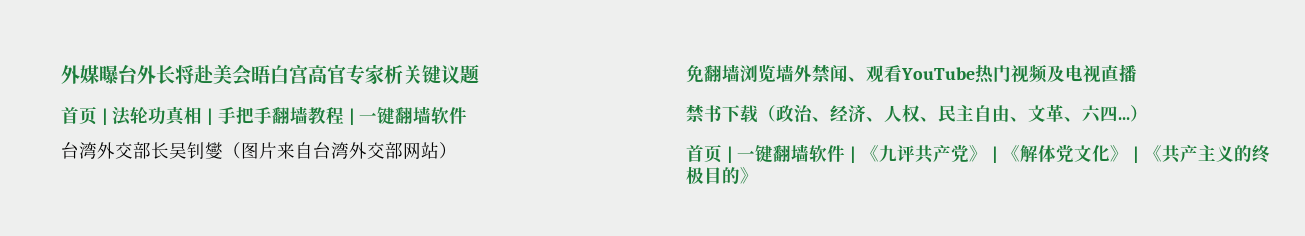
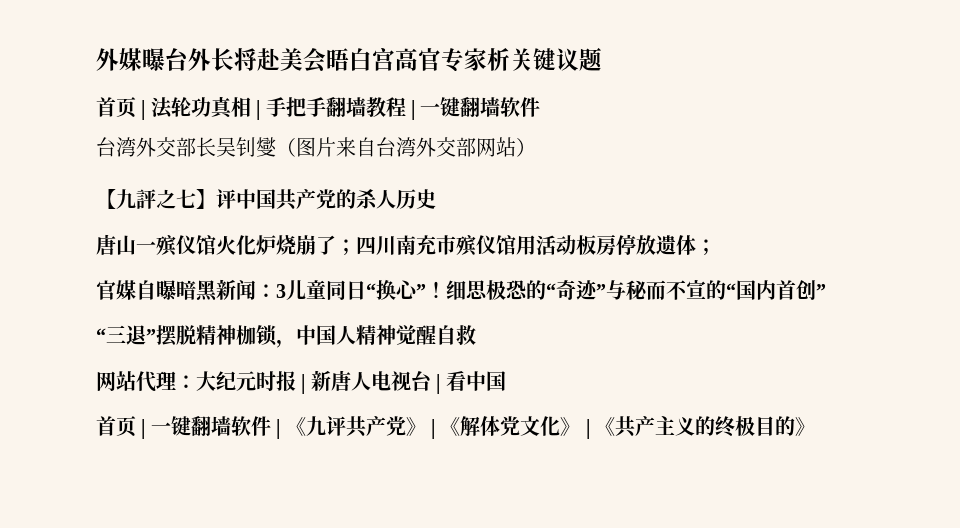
- 免翻墙浏览墙外禁闻、观看YouTube热门视频及电视直播
- 禁书下载（政治、经济、人权、民主自由、文革、六四...）
+ 【九評之七】评中国共产党的杀人历史
+ 唐山一殡仪馆火化炉烧崩了；四川南充市殡仪馆用活动板房停放遗体；
+ 官媒自曝暗黑新闻：3儿童同日“换心”！细思极恐的“奇迹”与秘而不宣的“国内首创”
+ “三退”摆脱精神枷锁，中国人精神觉醒自救
+ 网站代理：大纪元时报 | 新唐人电视台 | 看中国

